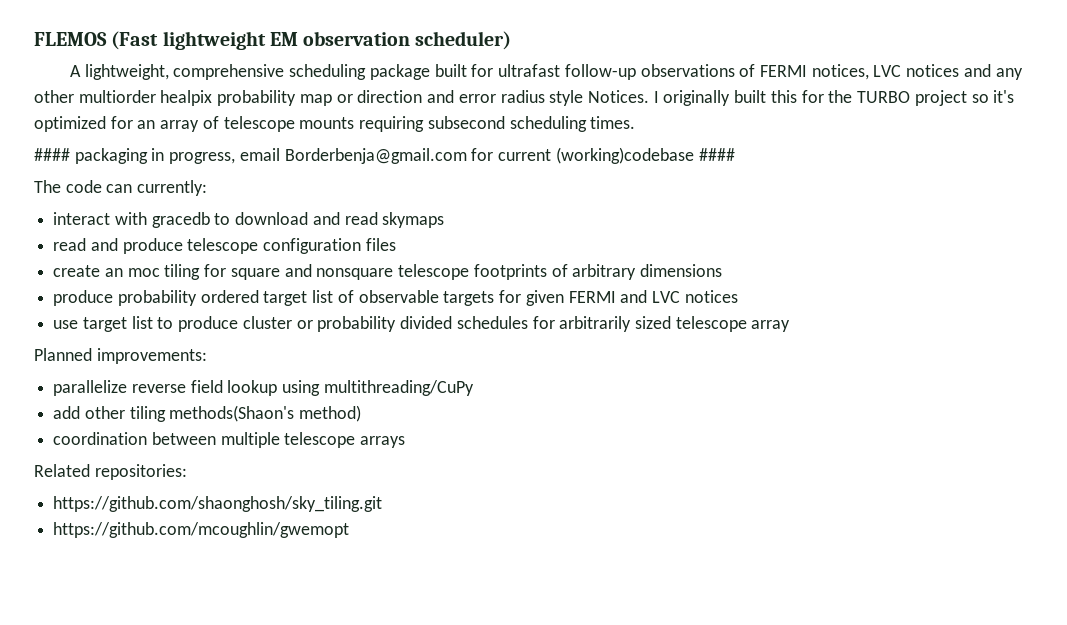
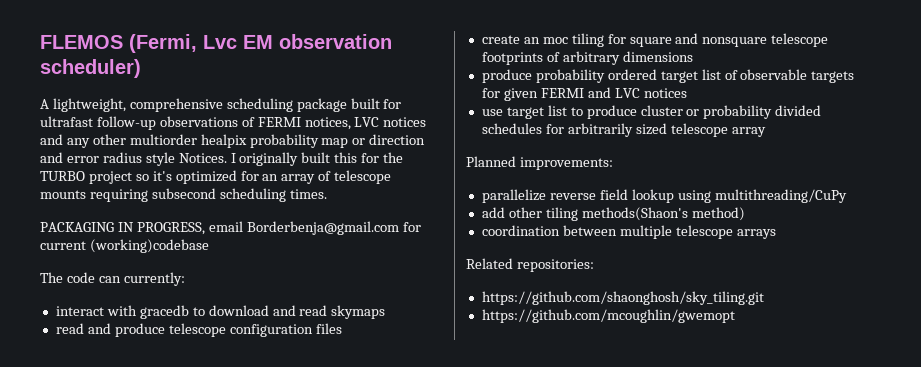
- FLEMOS (Fast lightweight EM observation scheduler)
+ FLEMOS (Fermi, Lvc EM observation scheduler)
- #### packaging in progress, email Borderbenja@gmail.com for current (working)codebase ####
+ PACKAGING IN PROGRESS, email Borderbenja@gmail.com for current (working)codebase

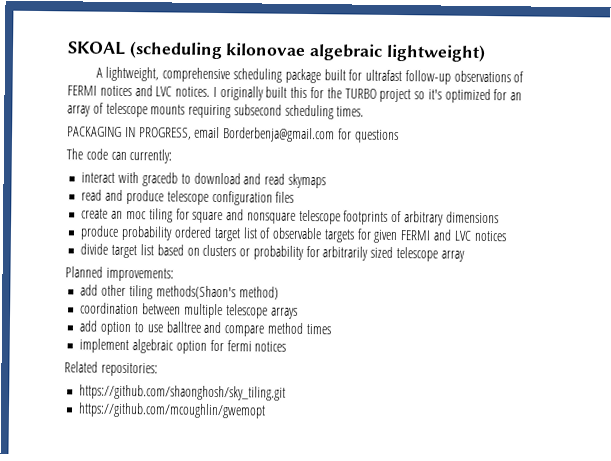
- FLEMOS (Fermi, Lvc EM observation scheduler)
+ SKOAL (scheduling kilonovae algebraic lightweight)
- A lightweight, comprehensive scheduling package built for ultrafast follow-up observations of FERMI notices, LVC notices and any other multiorder healpix probability map or direction and error radius style Notices.
+ A lightweight, comprehensive scheduling package built for ultrafast follow-up observations of FERMI notices and LVC notices.
- PACKAGING IN PROGRESS, email Borderbenja@gmail.com for current (working)codebase
+ PACKAGING IN PROGRESS, email Borderbenja@gmail.com for questions
- use target list to produce cluster or probability divided schedules for arbitrarily sized telescope array
+ divide target list based on clusters or probability for arbitrarily sized telescope array
- parallelize reverse field lookup using multithreading/CuPy
+ add option to use balltree and compare method times
+ implement algebraic option for fermi notices

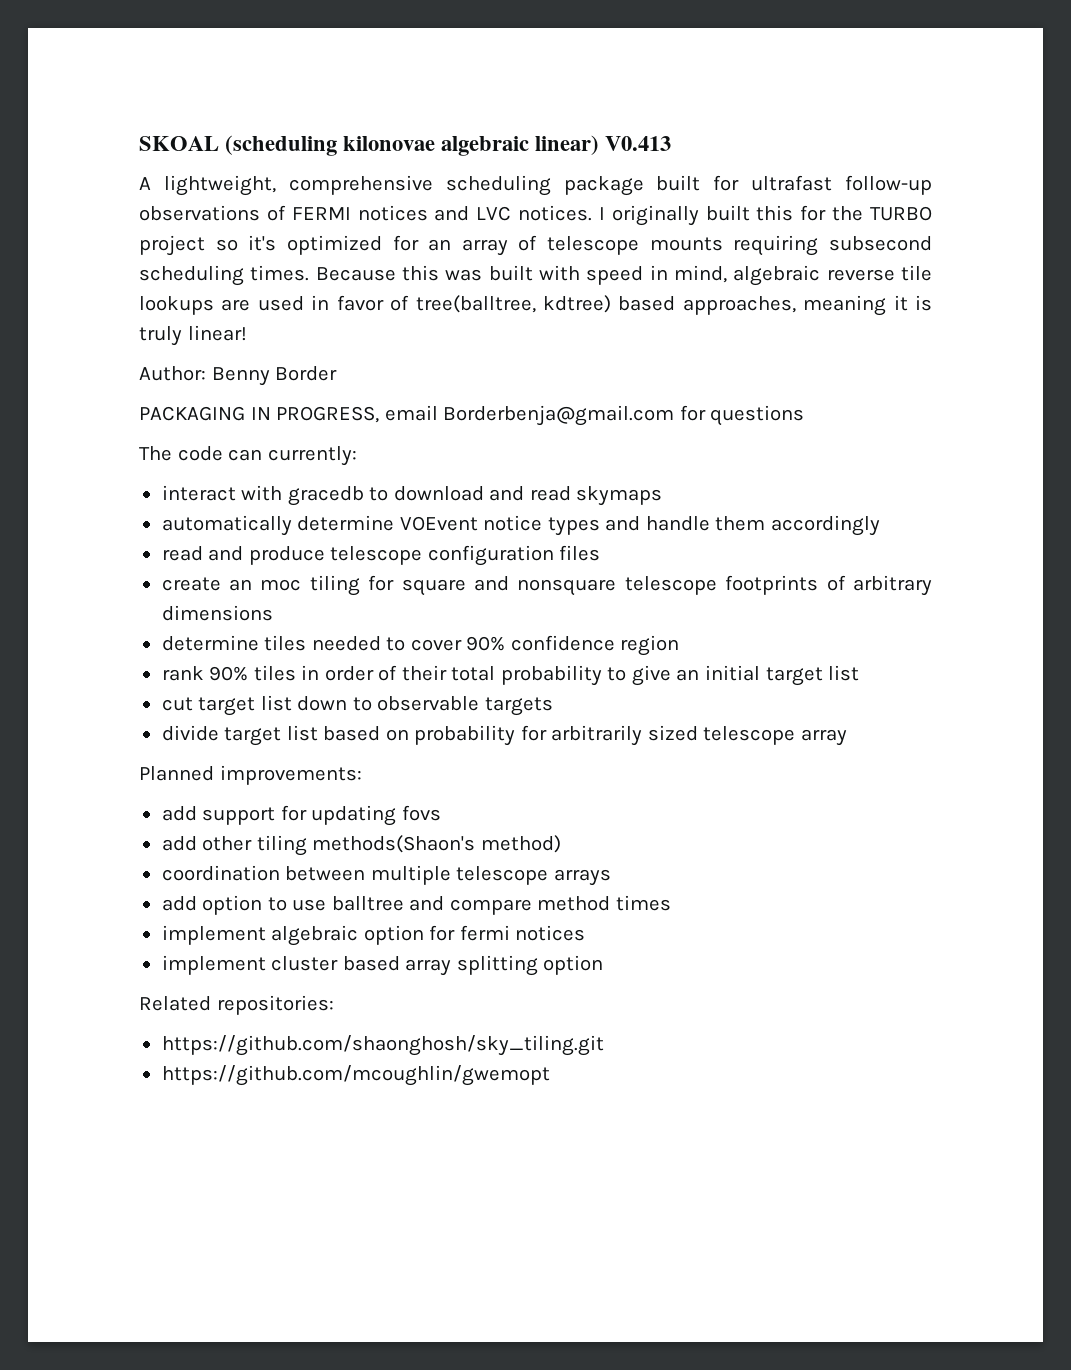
- SKOAL (scheduling kilonovae algebraic lightweight)
+ SKOAL (scheduling kilonovae algebraic linear) V0.413
+ Because this was built with speed in mind, algebraic reverse tile lookups are used in favor of tree(balltree, kdtree) based approaches, meaning it is truly linear!
+ Author: Benny Border
+ automatically determine VOEvent notice types and handle them accordingly
- produce probability ordered target list of observable targets for given FERMI and LVC notices
+ determine tiles needed to cover 90% confidence region
+ rank 90% tiles in order of their total probability to give an initial target list
+ cut target list down to observable targets
- divide target list based on clusters or probability for arbitrarily sized telescope array
+ divide target list based on probability for arbitrarily sized telescope array
+ add support for updating fovs
+ implement cluster based array splitting option

